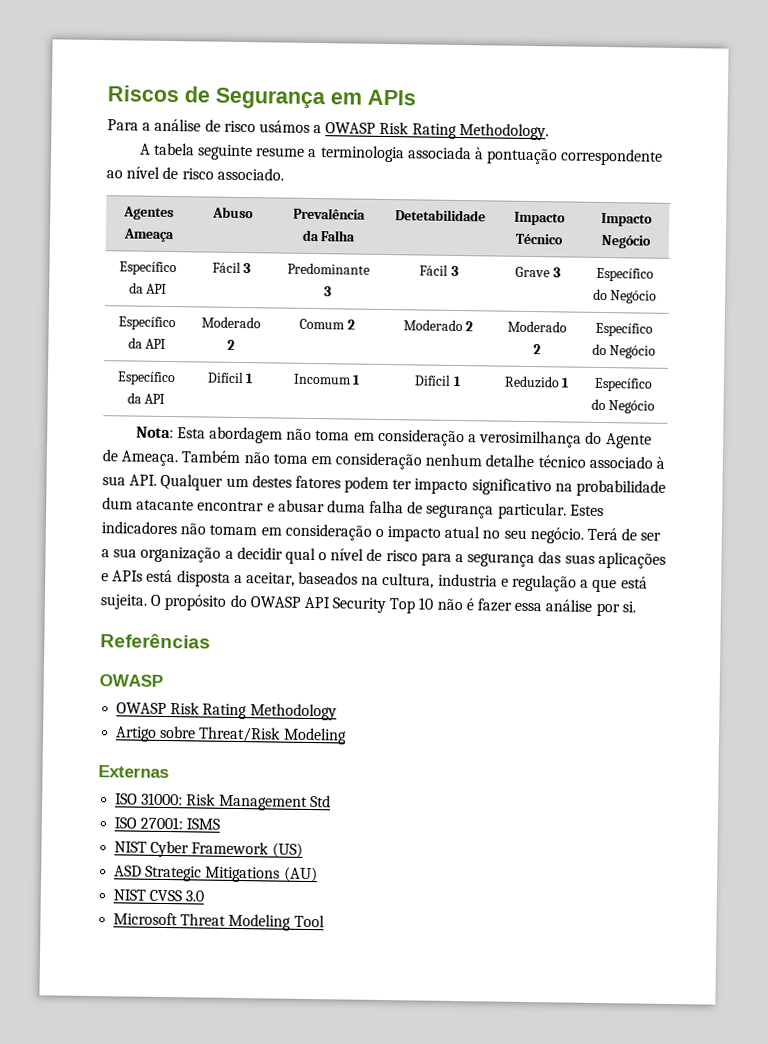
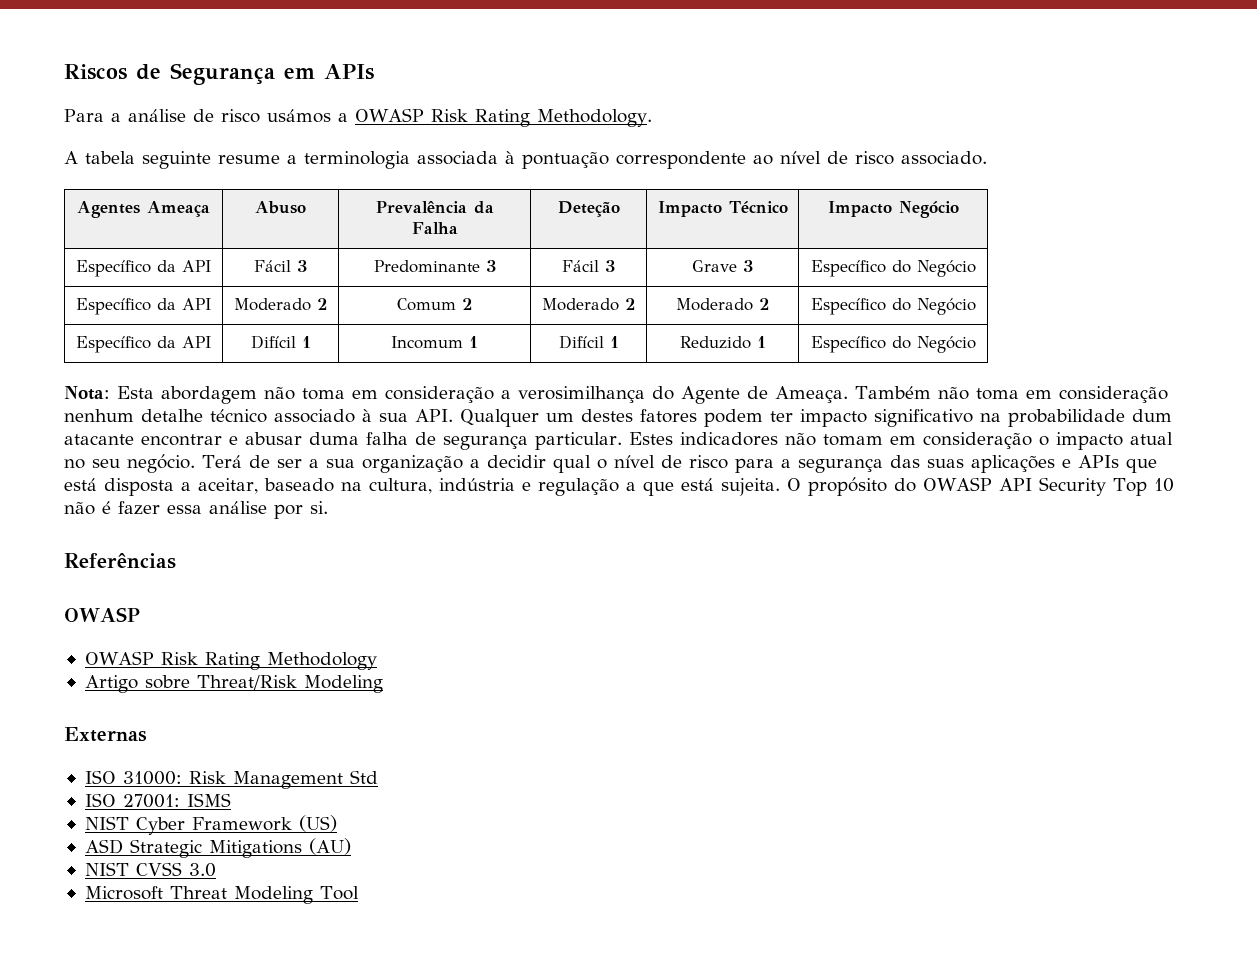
- Agentes Ameaça | Abuso | Prevalência da Falha | Detetabilidade | Impacto Técnico | Impacto Negócio
+ Agentes Ameaça | Abuso | Prevalência da Falha | Deteção | Impacto Técnico | Impacto Negócio
- Terá de ser a sua organização a decidir qual o nível de risco para a segurança das suas aplicações e APIs está disposta a aceitar, baseados na cultura, industria e regulação a que está sujeita.
+ Terá de ser a sua organização a decidir qual o nível de risco para a segurança das suas aplicações e APIs que está disposta a aceitar, baseado na cultura, indústria e regulação a que está sujeita.

